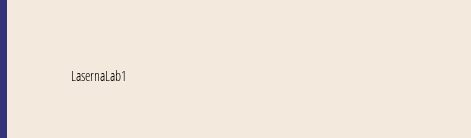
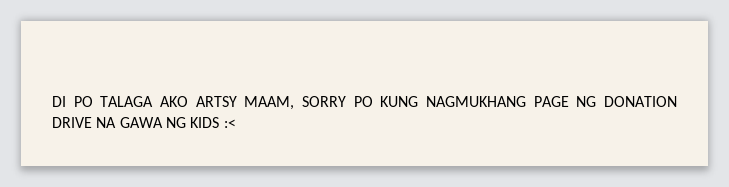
- LasernaLab1
+ DI PO TALAGA AKO ARTSY MAAM, SORRY PO KUNG NAGMUKHANG PAGE NG DONATION DRIVE NA GAWA NG KIDS :<

